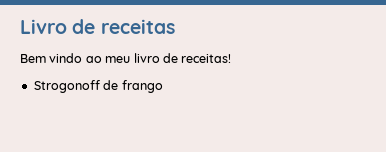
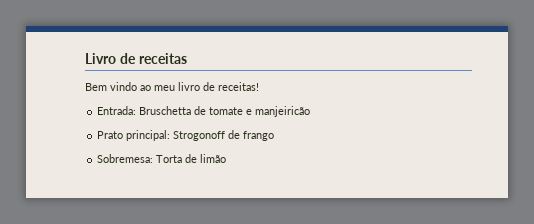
- Strogonoff de frango
+ Entrada: Bruschetta de tomate e manjeiricão
+ Prato principal: Strogonoff de frango
+ Sobremesa: Torta de limão

